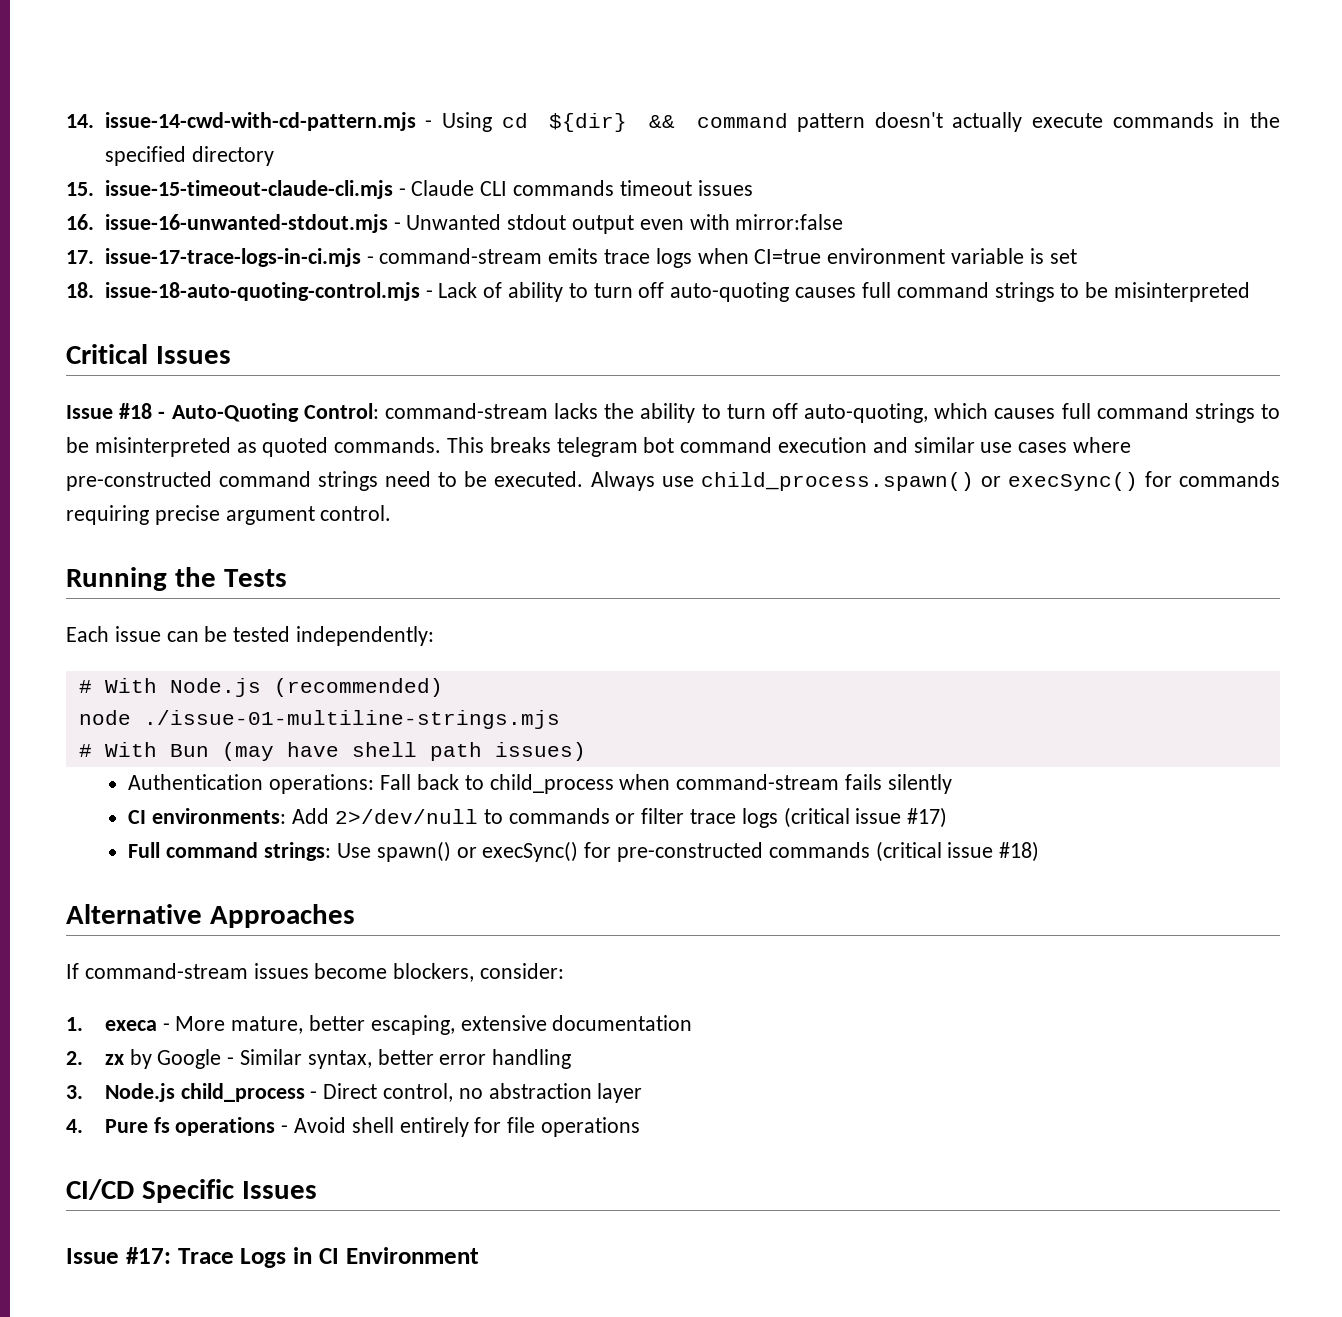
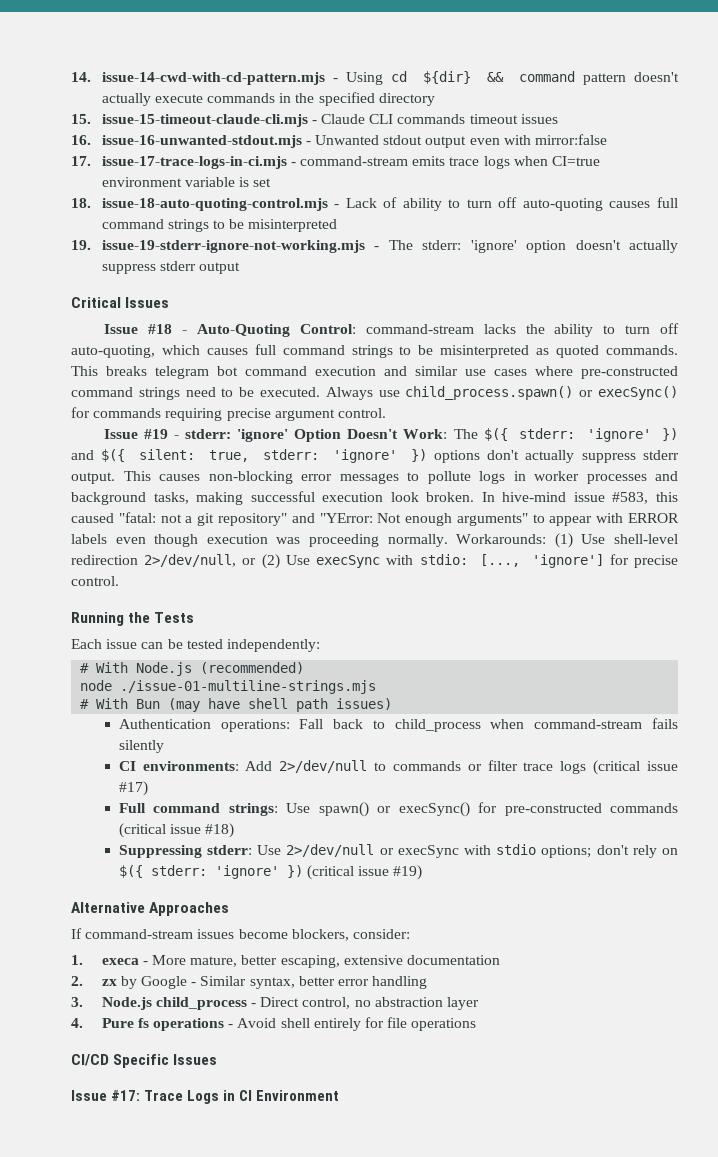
+ 19. issue-19-stderr-ignore-not-working.mjs - The stderr: 'ignore' option doesn't actually suppress stderr output
+ Issue #19 - stderr: 'ignore' Option Doesn't Work: The $({ stderr: 'ignore' }) and $({ silent: true, stderr: 'ignore' }) options don't actually suppress stderr output. This causes non-blocking error messages to pollute logs in worker processes and background tasks, making successful execution look broken. In hive-mind issue #583, this caused "fatal: not a git repository" and "YError: Not enough arguments" to appear with ERROR labels even though execution was proceeding normally. Workarounds: (1) Use shell-level redirection 2>/dev/null, or (2) Use execSync with stdio: [..., 'ignore'] for precise control.
+ Suppressing stderr: Use 2>/dev/null or execSync with stdio options; don't rely on $({ stderr: 'ignore' }) (critical issue #19)

